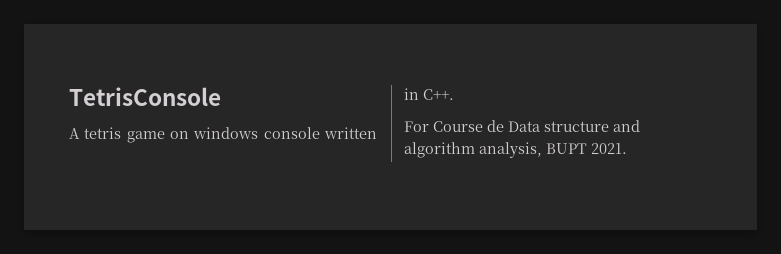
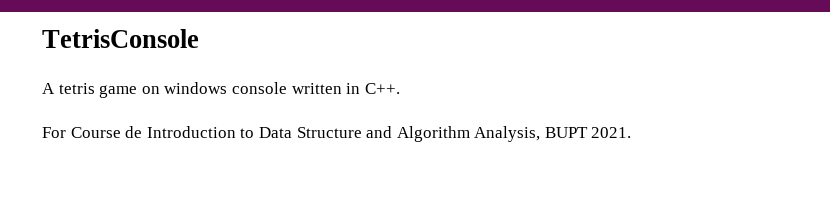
- For Course de Data structure and algorithm analysis, BUPT 2021.
+ For Course de Introduction to Data Structure and Algorithm Analysis, BUPT 2021.

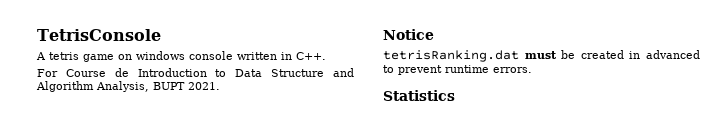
+ Notice
+ tetrisRanking.dat must be created in advanced to prevent runtime errors.
+ Statistics

